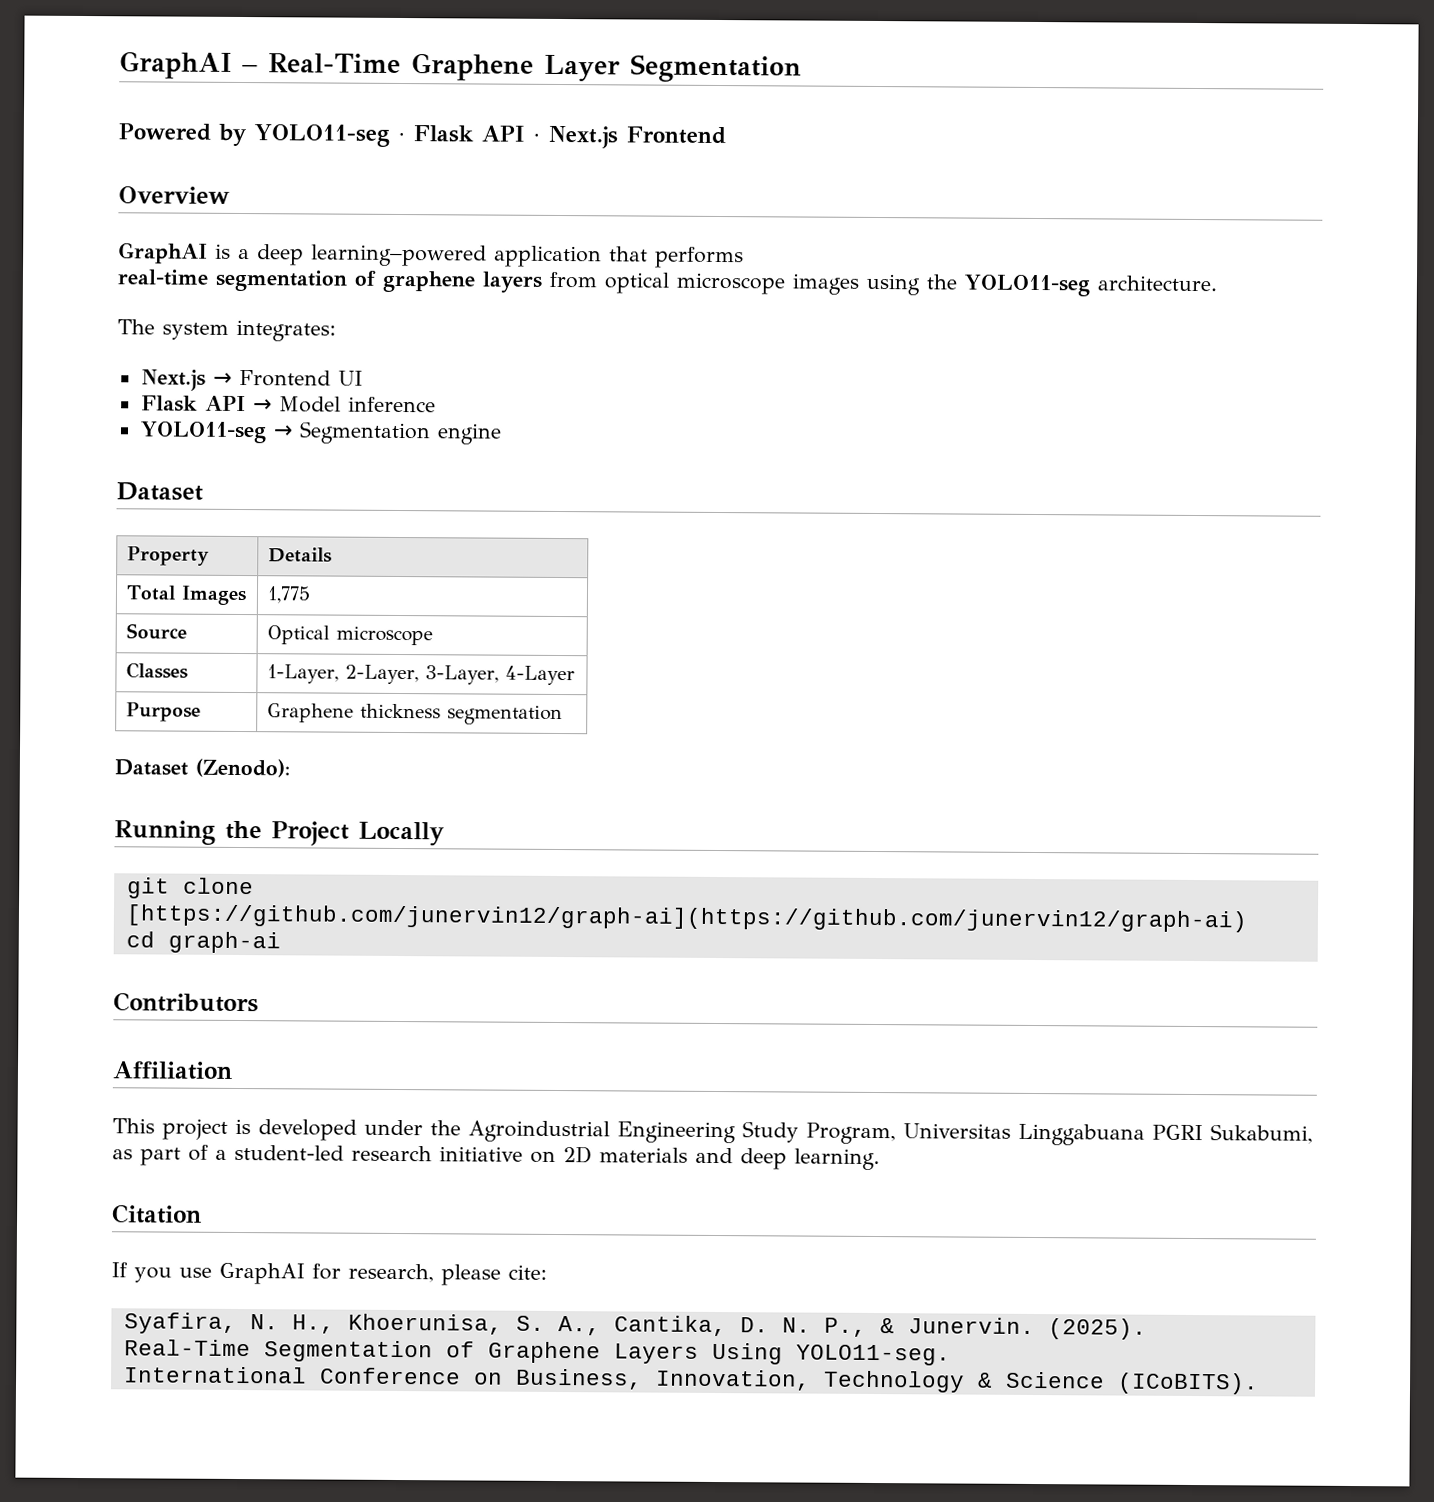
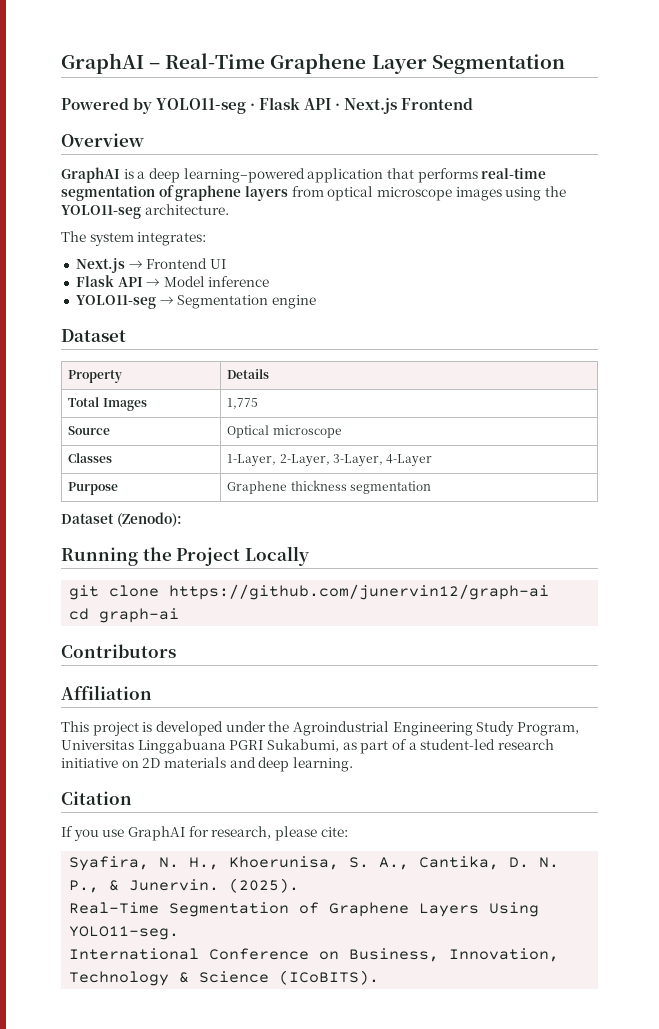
- GraphAI is a deep learning–powered application that performs
- real-time segmentation of graphene layers from optical microscope images using the YOLO11-seg architecture.
+ GraphAI is a deep learning–powered application that performs real-time segmentation of graphene layers from optical microscope images using the YOLO11-seg architecture.
- git clone [https://github.com/junervin12/graph-ai](https://github.com/junervin12/graph-ai)
+ git clone https://github.com/junervin12/graph-ai

